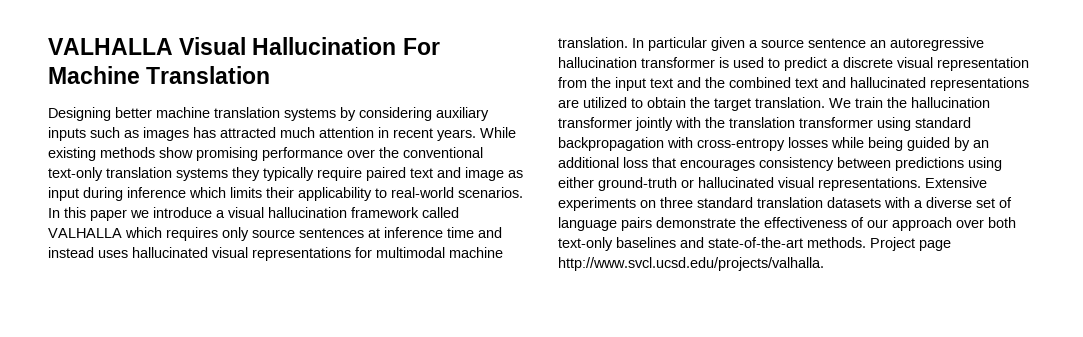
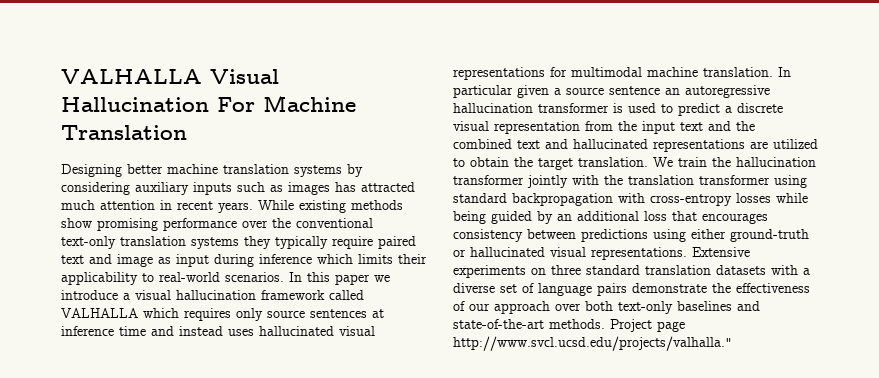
- Project page http://www.svcl.ucsd.edu/projects/valhalla.
+ Project page http://www.svcl.ucsd.edu/projects/valhalla."

